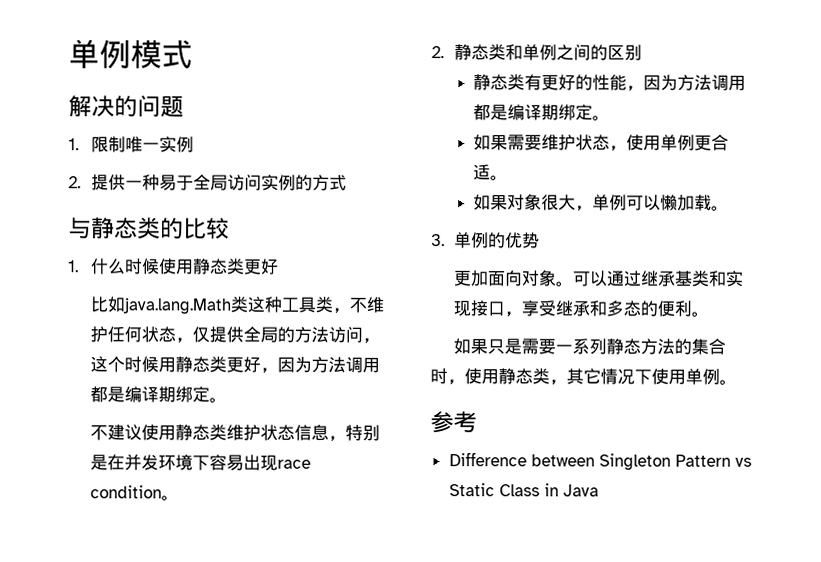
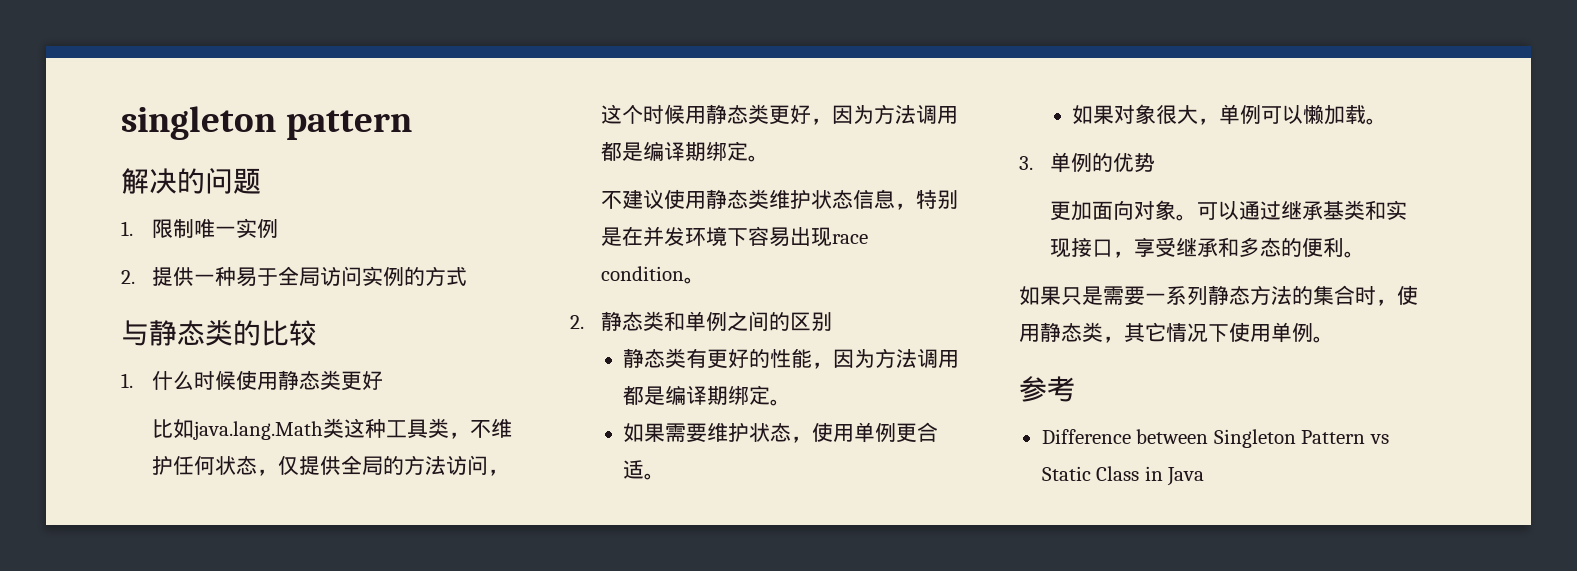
- 单例模式
+ singleton pattern

